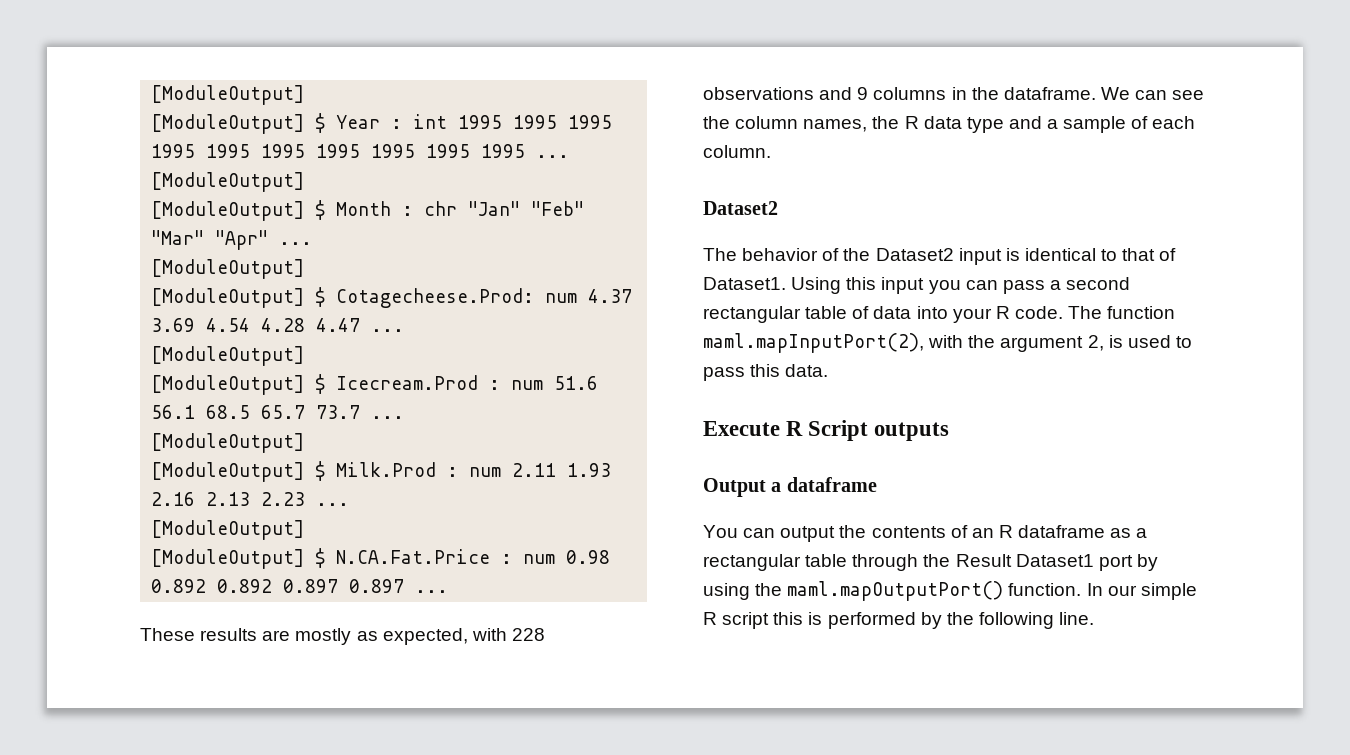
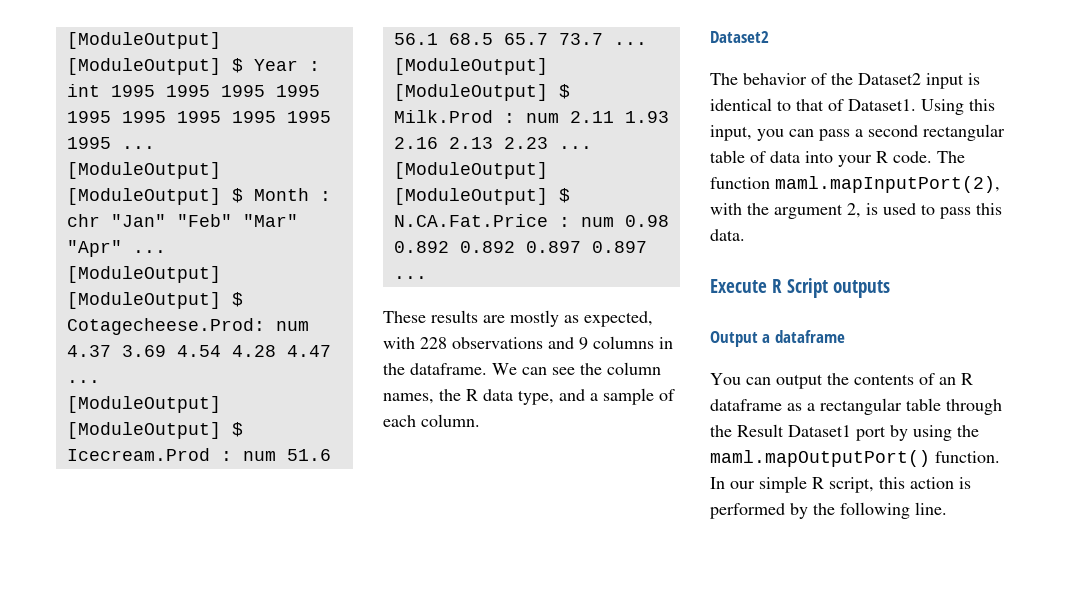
- We can see the column names, the R data type and a sample of each column.
+ We can see the column names, the R data type, and a sample of each column.
- Using this input you can pass a second rectangular table of data into your R code.
+ Using this input, you can pass a second rectangular table of data into your R code.
- In our simple R script this is performed by the following line.
+ In our simple R script, this action is performed by the following line.

